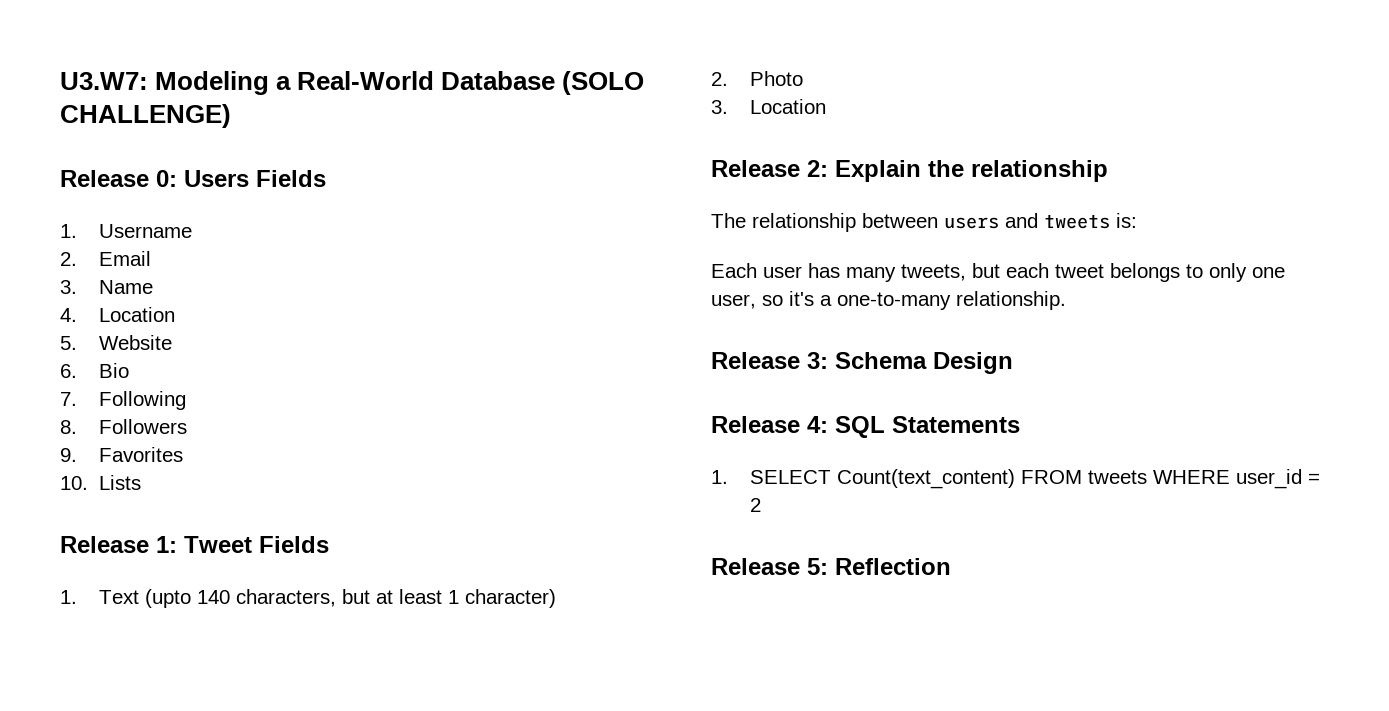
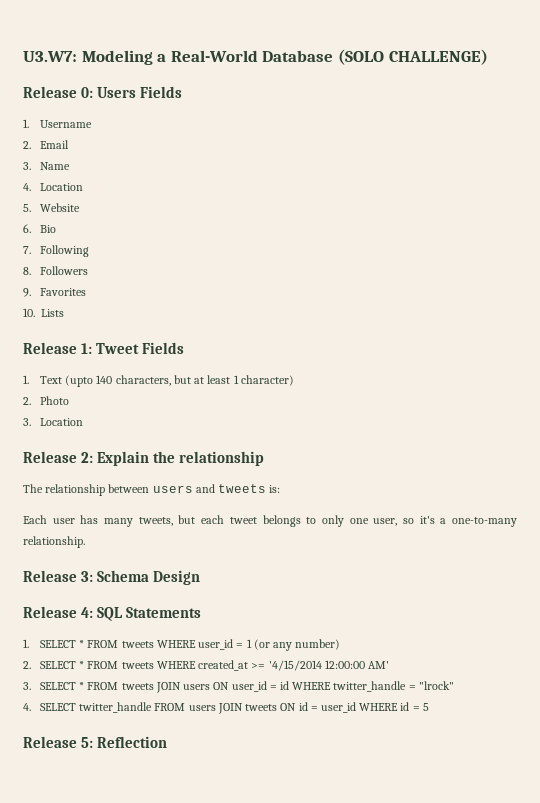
- 1. SELECT Count(text_content) FROM tweets WHERE user_id = 2
+ 1. SELECT * FROM tweets WHERE user_id = 1 (or any number)
+ 2. SELECT * FROM tweets WHERE created_at >= '4/15/2014 12:00:00 AM'
+ 3. SELECT * FROM tweets JOIN users ON user_id = id WHERE twitter_handle = "lrock"
+ 4. SELECT twitter_handle FROM users JOIN tweets ON id = user_id WHERE id = 5

